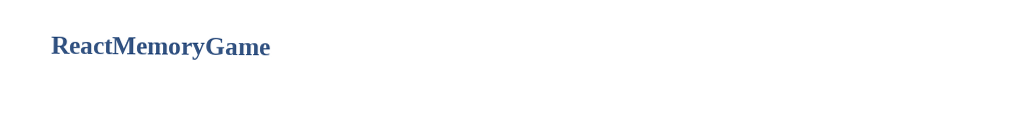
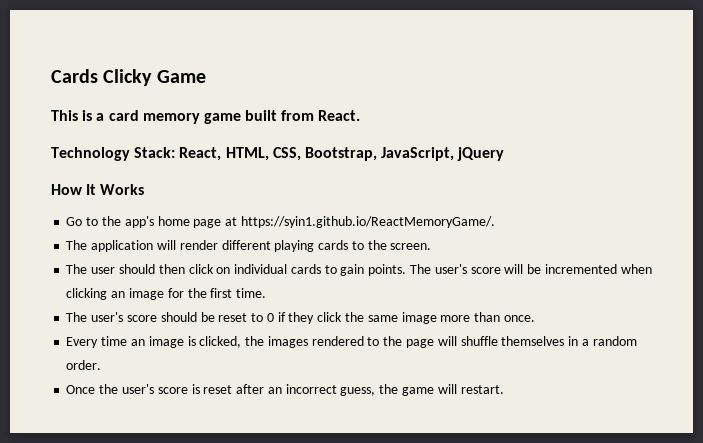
- ReactMemoryGame
+ Cards Clicky Game
+ This is a card memory game built from React.
+ Technology Stack: React, HTML, CSS, Bootstrap, JavaScript, jQuery
+ How It Works
+ Go to the app's home page at https://syin1.github.io/ReactMemoryGame/.
+ The application will render different playing cards to the screen.
+ The user should then click on individual cards to gain points. The user's score will be incremented when clicking an image for the first time.
+ The user's score should be reset to 0 if they click the same image more than once.
+ Every time an image is clicked, the images rendered to the page will shuffle themselves in a random order.
+ Once the user's score is reset after an incorrect guess, the game will restart.

